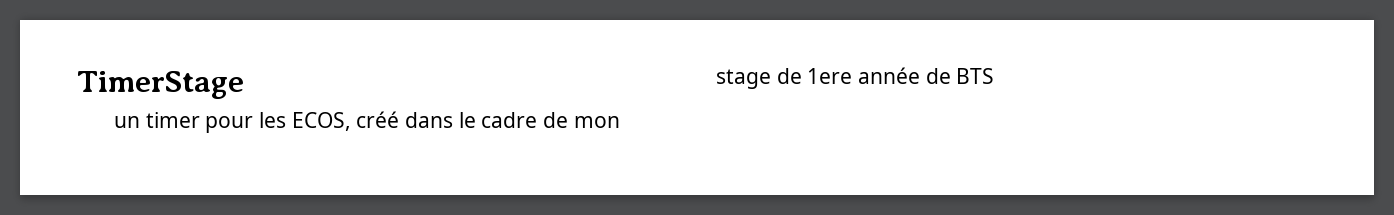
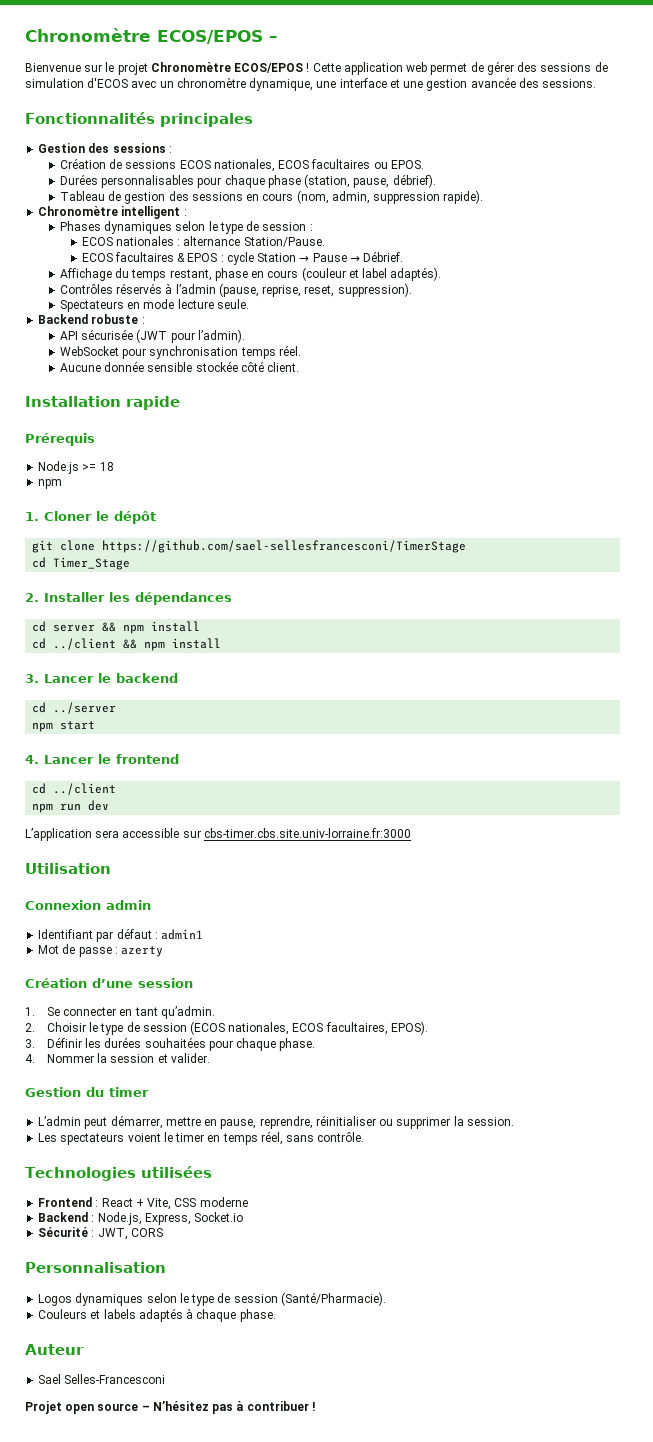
- TimerStage
- un timer pour les ECOS, créé dans le cadre de mon stage de 1ere année de BTS
+ Chronomètre ECOS/EPOS –
+ Bienvenue sur le projet Chronomètre ECOS/EPOS ! Cette application web permet de gérer des sessions de simulation d'ECOS avec un chronomètre dynamique, une interface et une gestion avancée des sessions.
+ Fonctionnalités principales
+ Gestion des sessions :
+ Création de sessions ECOS nationales, ECOS facultaires ou EPOS.
+ Durées personnalisables pour chaque phase (station, pause, débrief).
+ Tableau de gestion des sessions en cours (nom, admin, suppression rapide).
+ Chronomètre intelligent :
+ Phases dynamiques selon le type de session :
+ ECOS nationales : alternance Station/Pause.
+ ECOS facultaires & EPOS : cycle Station → Pause → Débrief.
+ Affichage du temps restant, phase en cours (couleur et label adaptés).
+ Contrôles réservés à l’admin (pause, reprise, reset, suppression).
+ Spectateurs en mode lecture seule.
+ Backend robuste :
+ API sécurisée (JWT pour l’admin).
+ WebSocket pour synchronisation temps réel.
+ Aucune donnée sensible stockée côté client.
+ Installation rapide
+ Prérequis
+ Node.js >= 18
+ npm
+ 1. Cloner le dépôt
+ git clone https://github.com/sael-sellesfrancesconi/TimerStage
+ cd Timer_Stage
+ 2. Installer les dépendances
+ cd server && npm install
+ cd ../client && npm install
+ 3. Lancer le backend
+ cd ../server
+ npm start
+ 4. Lancer le frontend
+ cd ../client
+ npm run dev
+ L’application sera accessible sur cbs-timer.cbs.site.univ-lorraine.fr:3000
+ Utilisation
+ Connexion admin
+ Identifiant par défaut : admin1
+ Mot de passe : azerty
+ Création d’une session
+ 1. Se connecter en tant qu’admin.
+ 2. Choisir le type de session (ECOS nationales, ECOS facultaires, EPOS).
+ 3. Définir les durées souhaitées pour chaque phase.
+ 4. Nommer la session et valider.
+ Gestion du timer
+ L’admin peut démarrer, mettre en pause, reprendre, réinitialiser ou supprimer la session.
+ Les spectateurs voient le timer en temps réel, sans contrôle.
+ Technologies utilisées
+ Frontend : React + Vite, CSS moderne
+ Backend : Node.js, Express, Socket.io
+ Sécurité : JWT, CORS
+ Personnalisation
+ Logos dynamiques selon le type de session (Santé/Pharmacie).
+ Couleurs et labels adaptés à chaque phase.
+ Auteur
+ Sael Selles-Francesconi
+ Projet open source – N’hésitez pas à contribuer !

